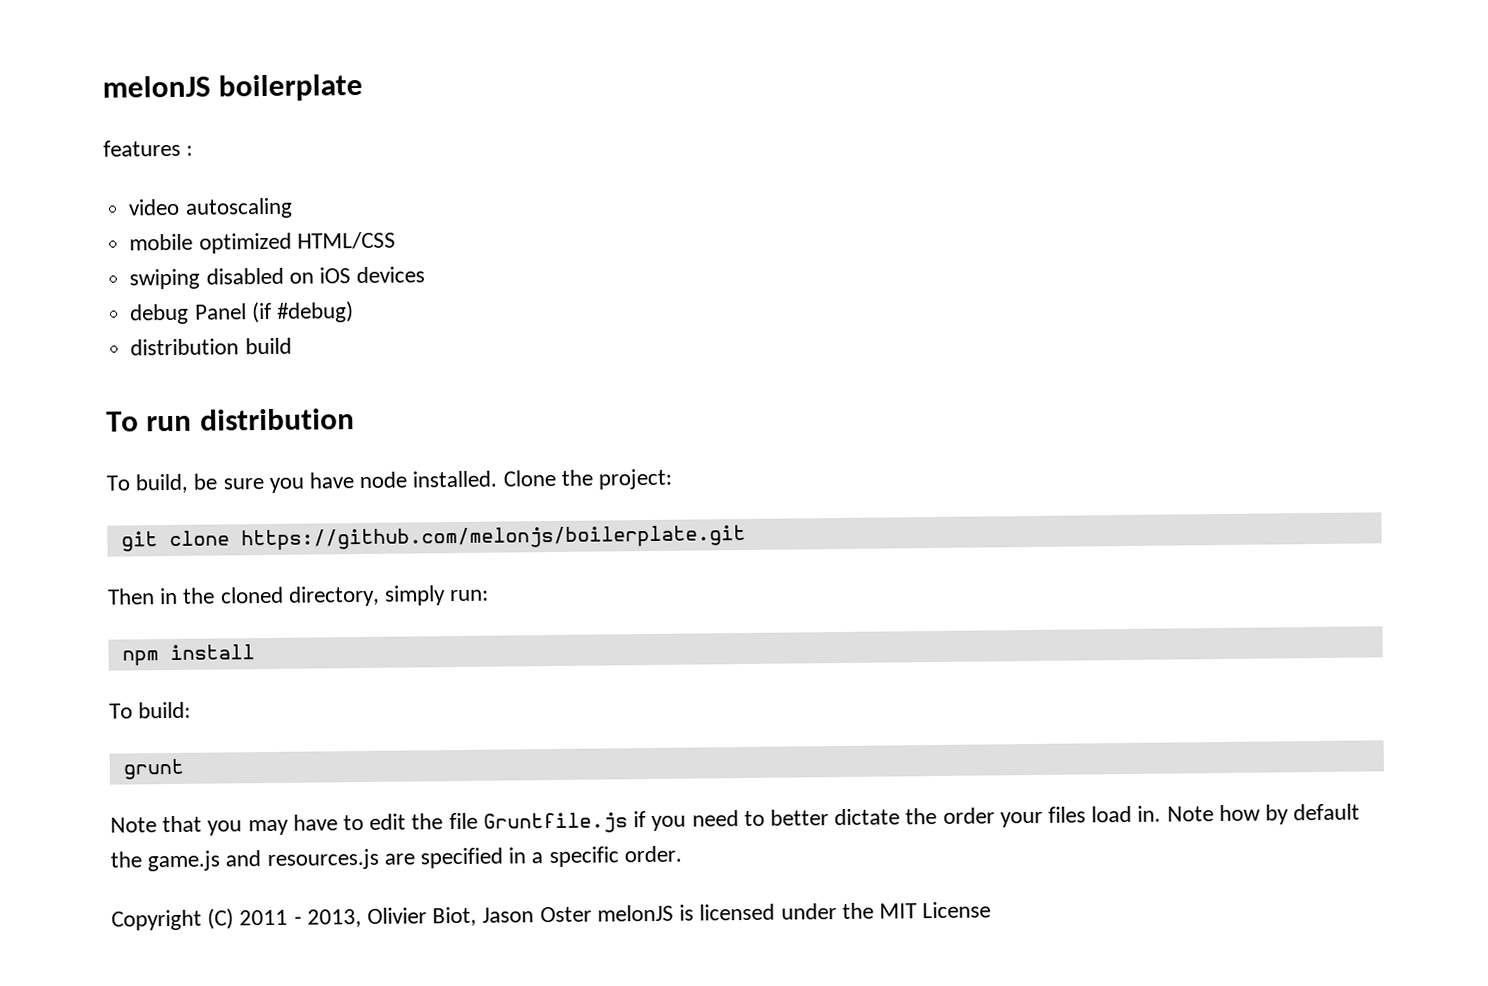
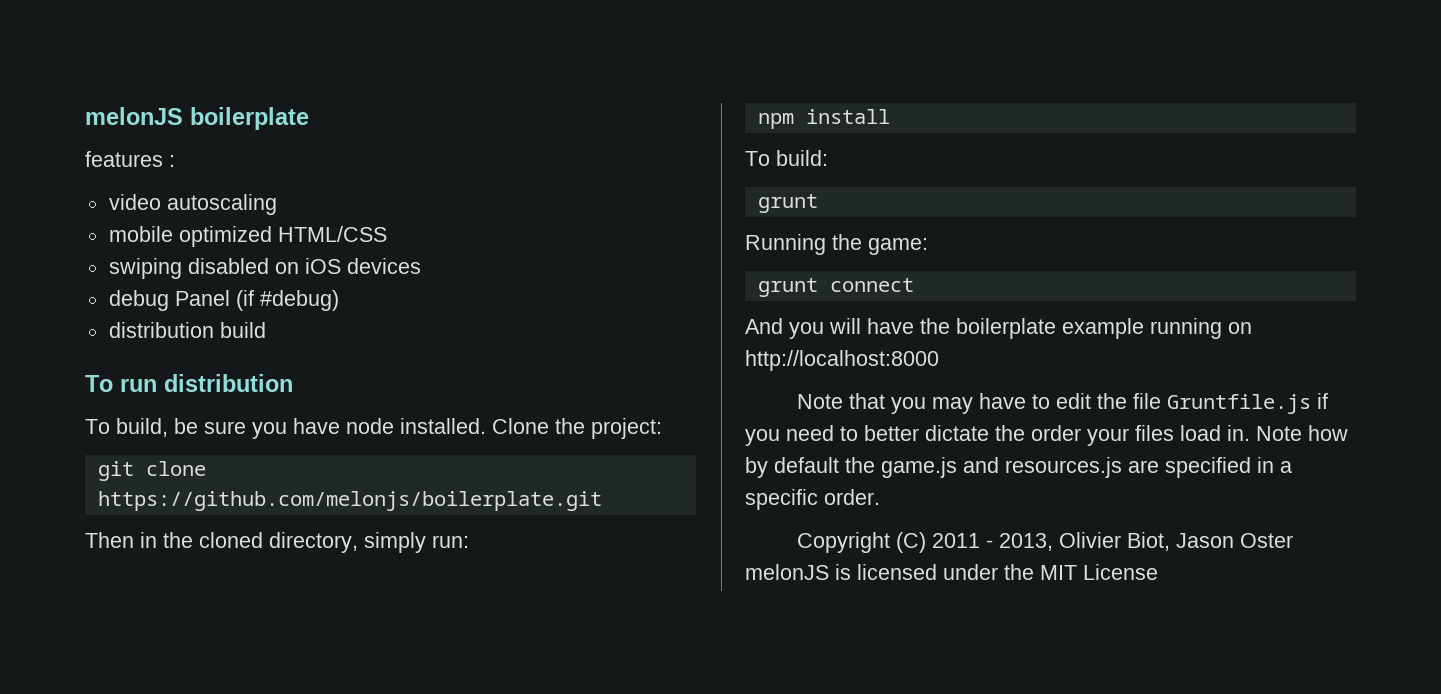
+ Running the game:
+ grunt connect
+ And you will have the boilerplate example running on http://localhost:8000

